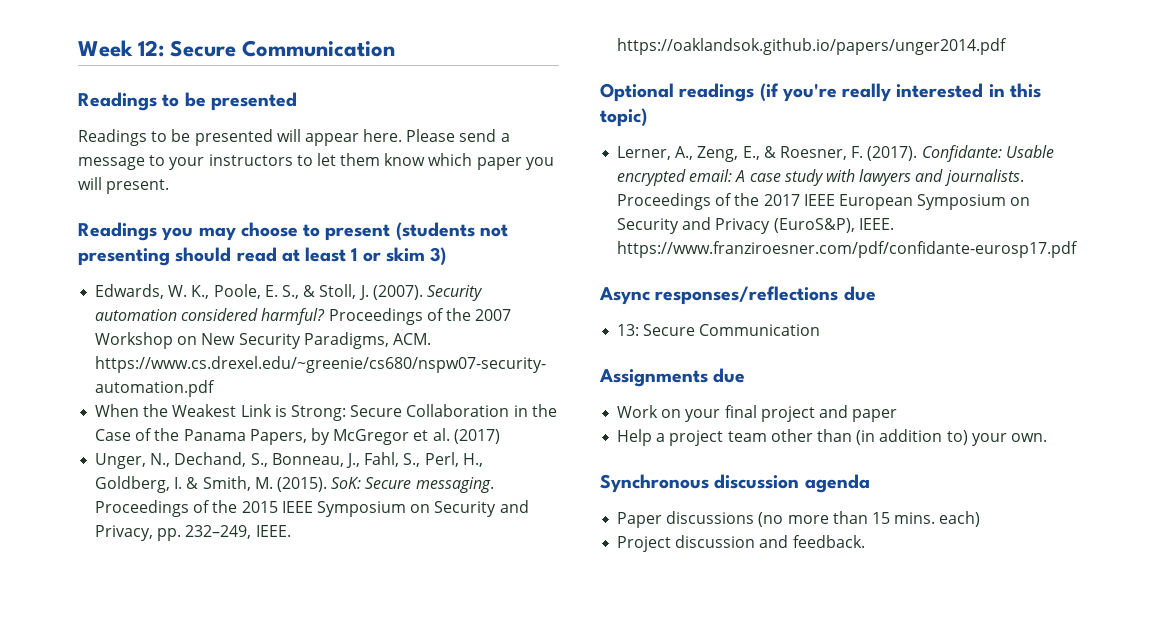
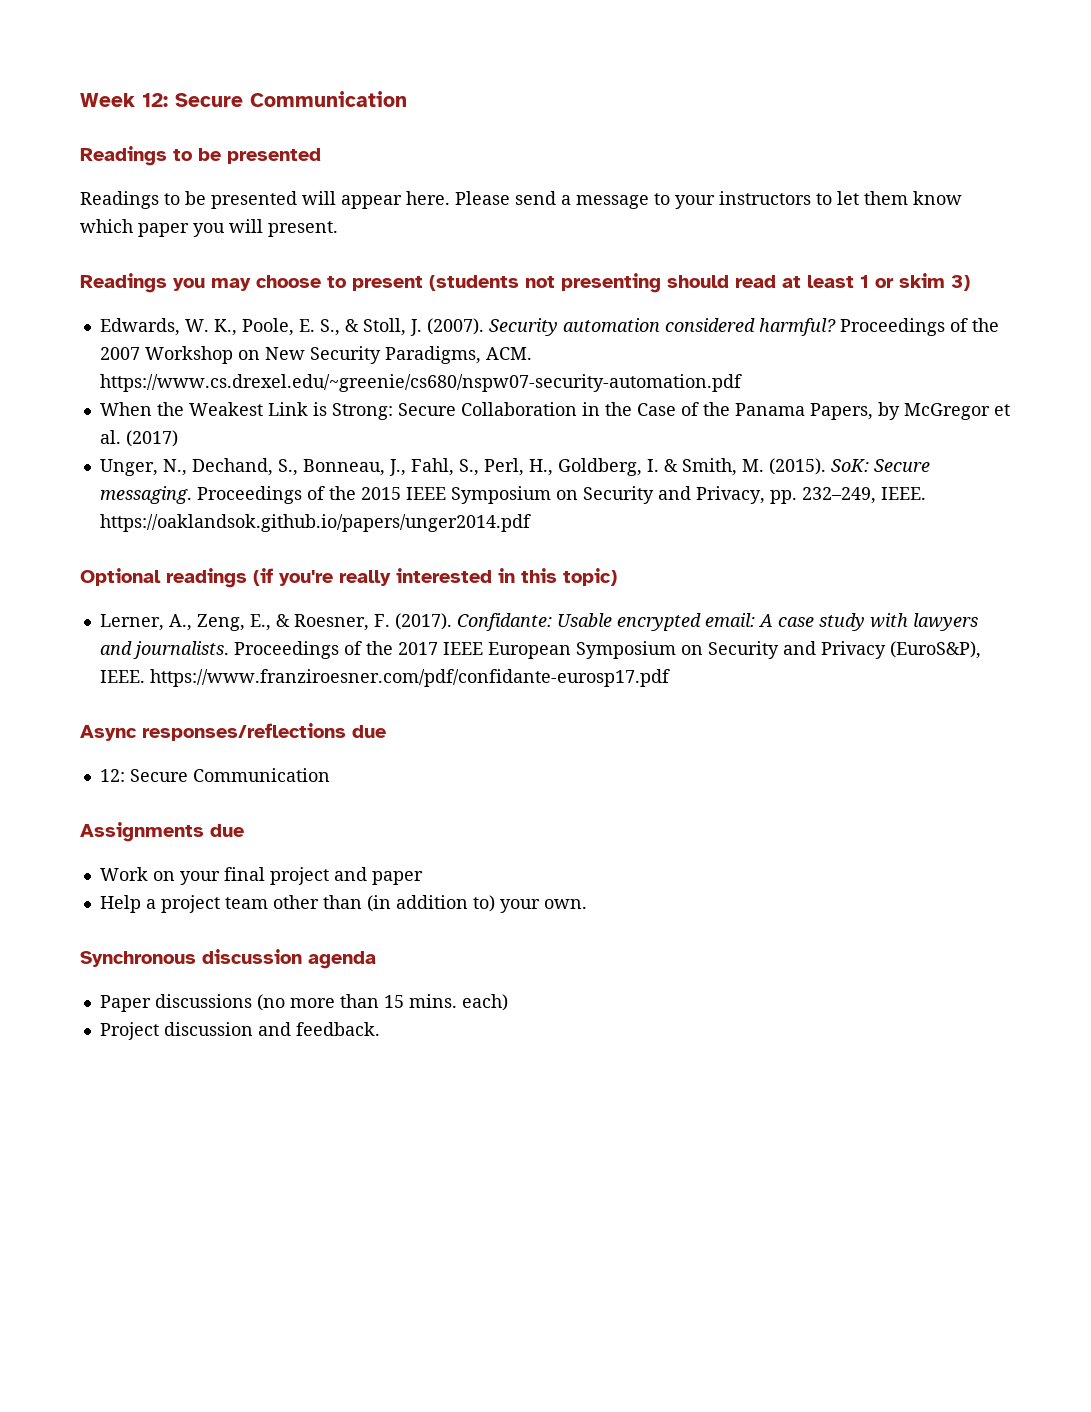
  Async responses/reflections due
- 13: Secure Communication
+ 12: Secure Communication

